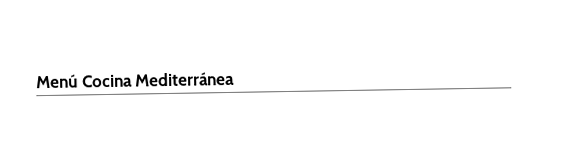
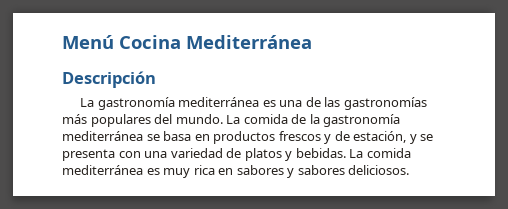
+ Descripción
+ La gastronomía mediterránea es una de las gastronomías más populares del mundo. La comida de la gastronomía mediterránea se basa en productos frescos y de estación, y se presenta con una variedad de platos y bebidas. La comida mediterránea es muy rica en sabores y sabores deliciosos.

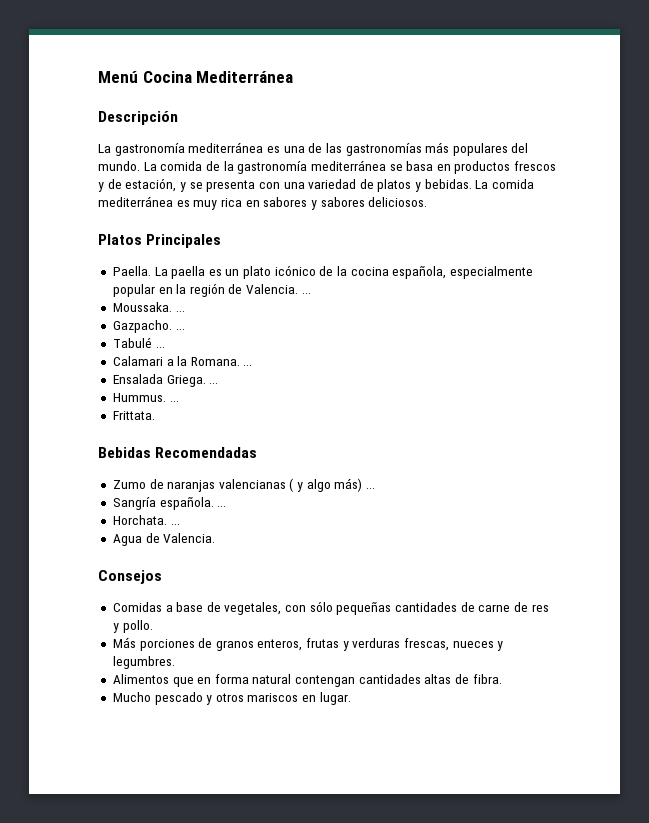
+ Platos Principales
+ Paella. La paella es un plato icónico de la cocina española, especialmente popular en la región de Valencia. ...
+ Moussaka. ...
+ Gazpacho. ...
+ Tabulé ...
+ Calamari a la Romana. ...
+ Ensalada Griega. ...
+ Hummus. ...
+ Frittata.
+ Bebidas Recomendadas
+ Zumo de naranjas valencianas ( y algo más) ...
+ Sangría española. ...
+ Horchata. ...
+ Agua de Valencia.
+ Consejos
+ Comidas a base de vegetales, con sólo pequeñas cantidades de carne de res y pollo.
+ Más porciones de granos enteros, frutas y verduras frescas, nueces y legumbres.
+ Alimentos que en forma natural contengan cantidades altas de fibra.
+ Mucho pescado y otros mariscos en lugar.

